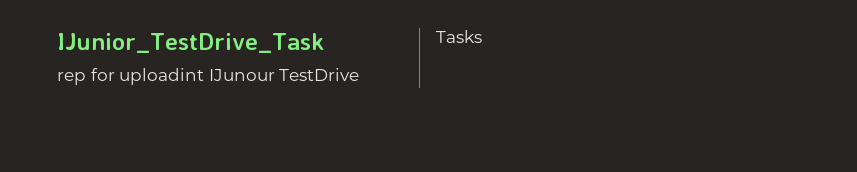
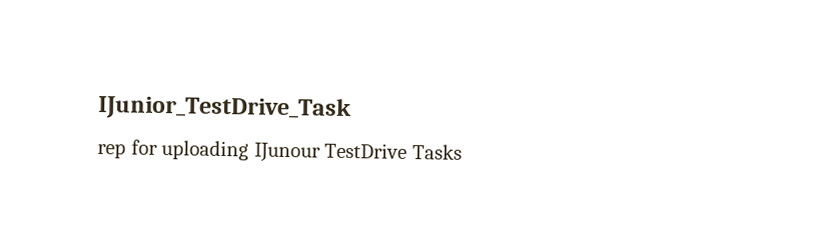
- rep for uploadint IJunour TestDrive Tasks
+ rep for uploading IJunour TestDrive Tasks

